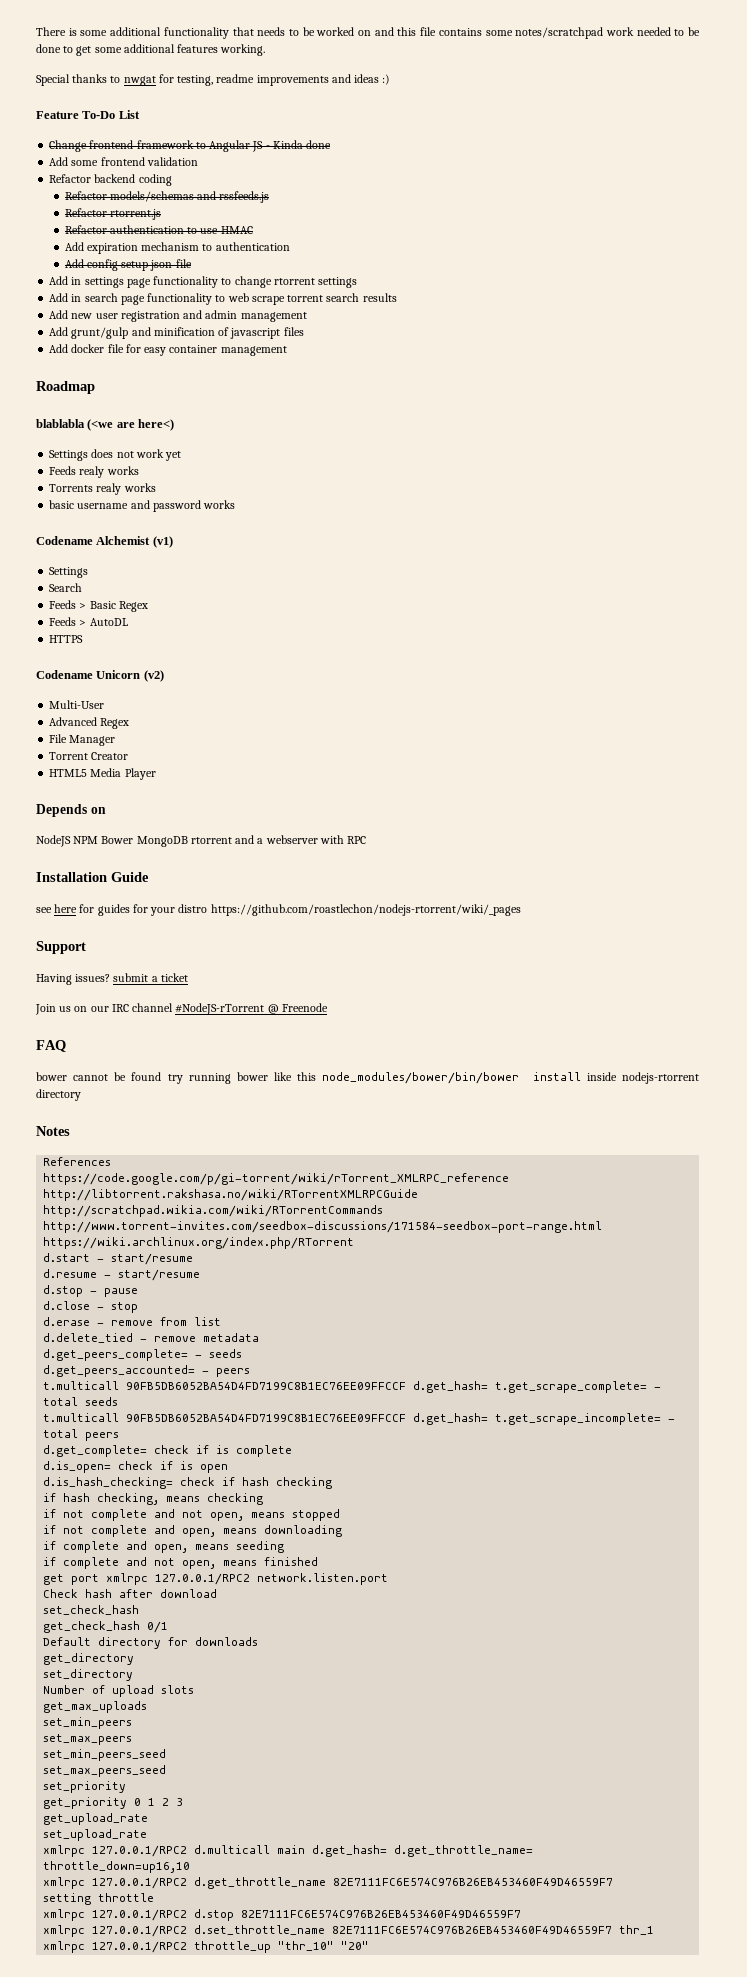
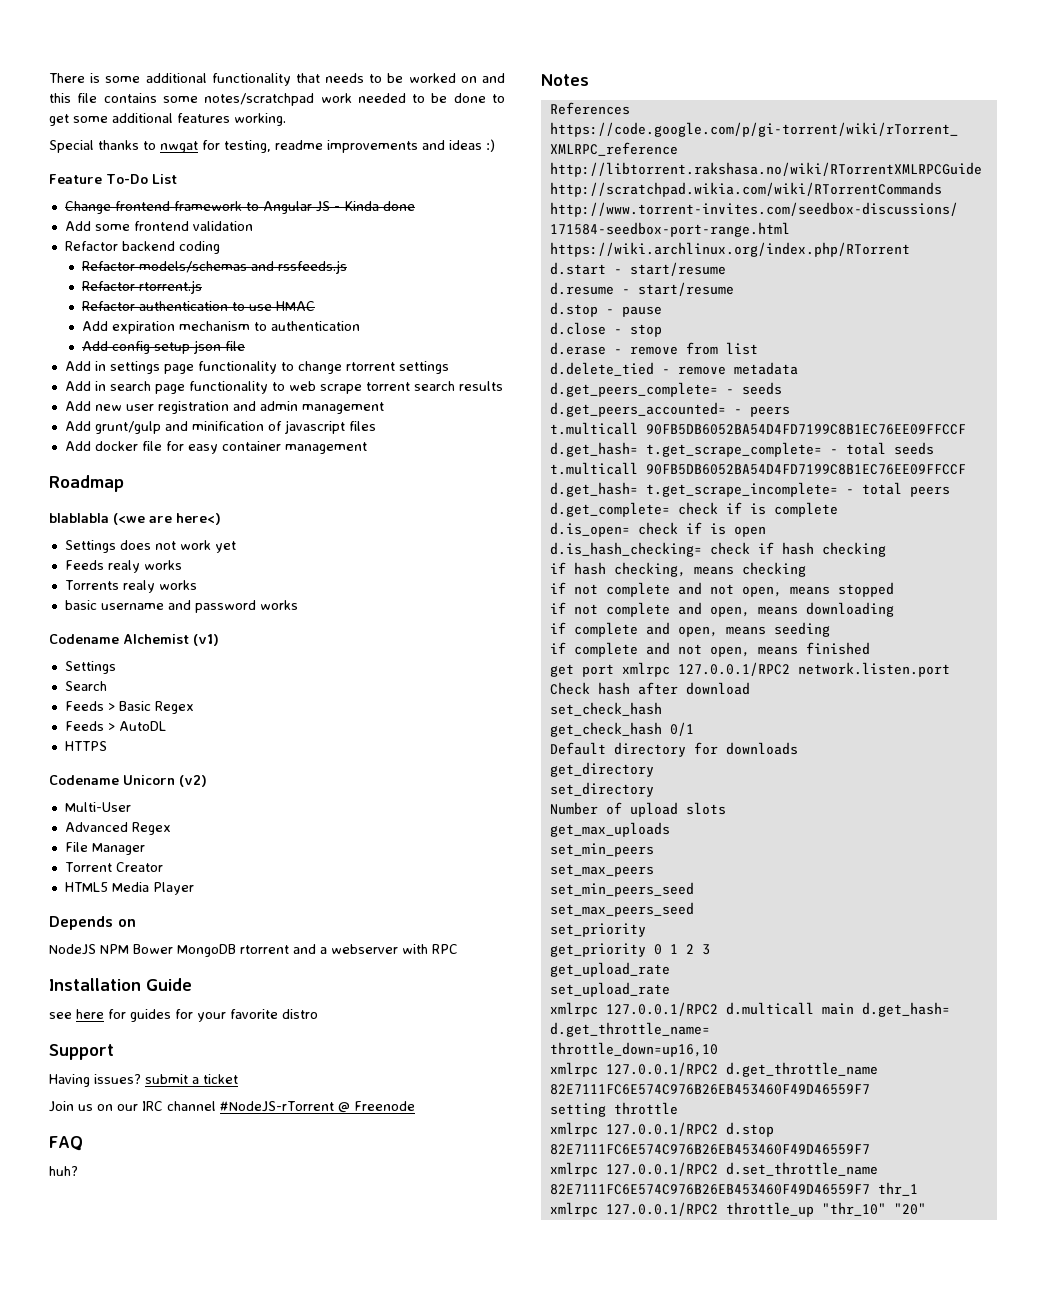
- see here for guides for your distro https://github.com/roastlechon/nodejs-rtorrent/wiki/_pages
+ see here for guides for your favorite distro
- bower cannot be found try running bower like this node_modules/bower/bin/bower install inside nodejs-rtorrent directory
+ huh?

